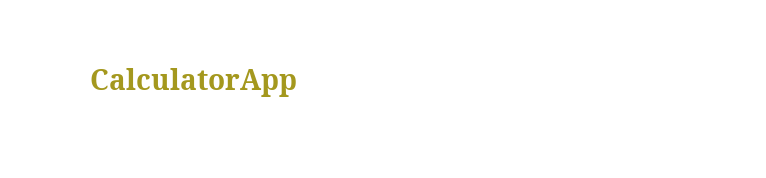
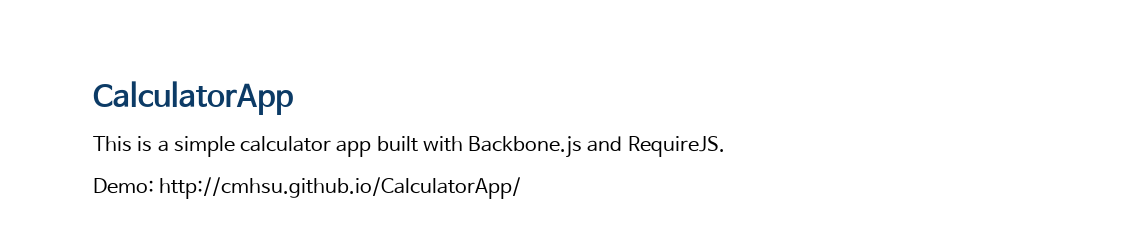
+ This is a simple calculator app built with Backbone.js and RequireJS.
+ Demo: http://cmhsu.github.io/CalculatorApp/

